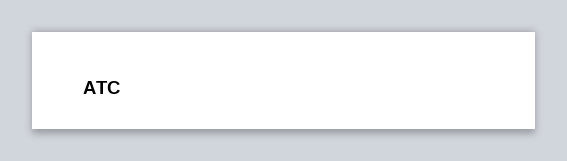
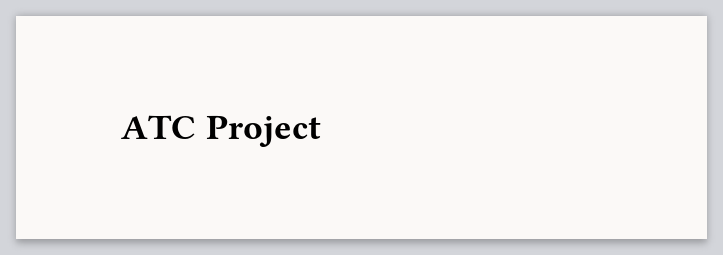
- ATC
+ ATC Project

